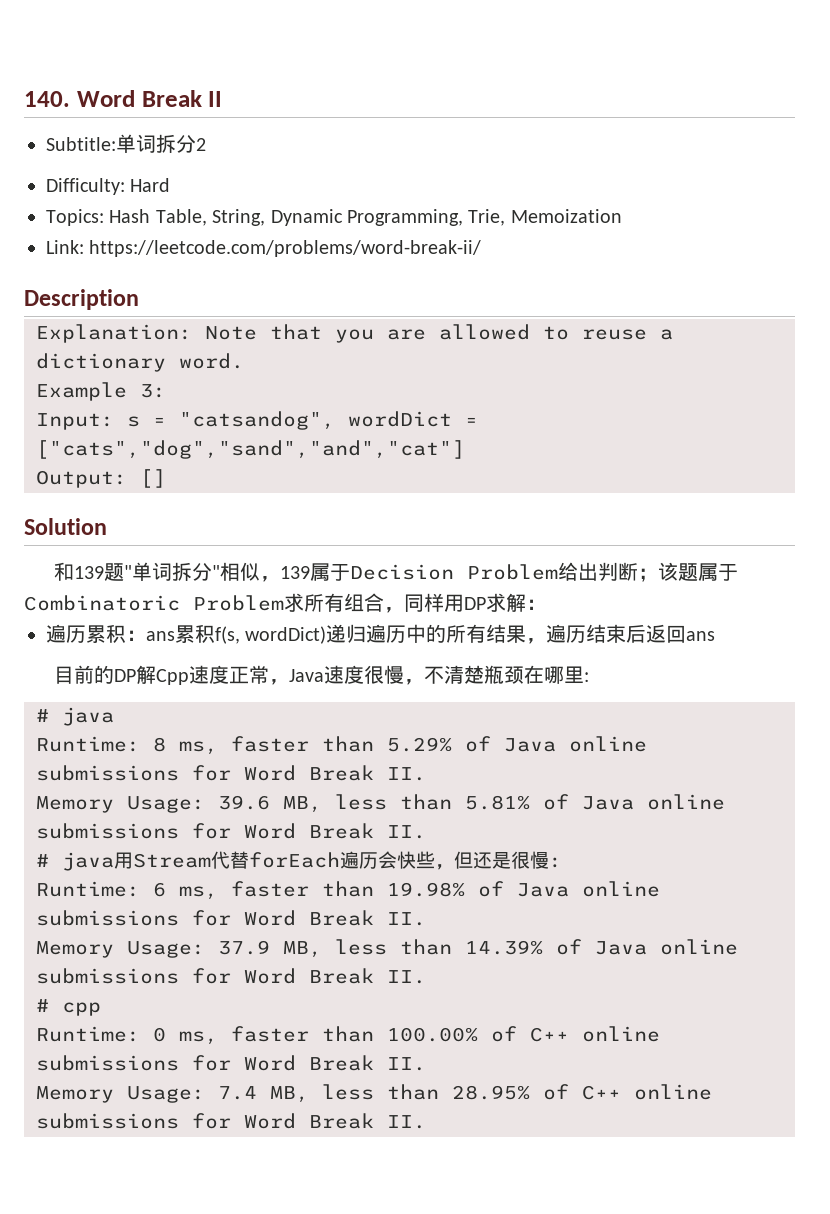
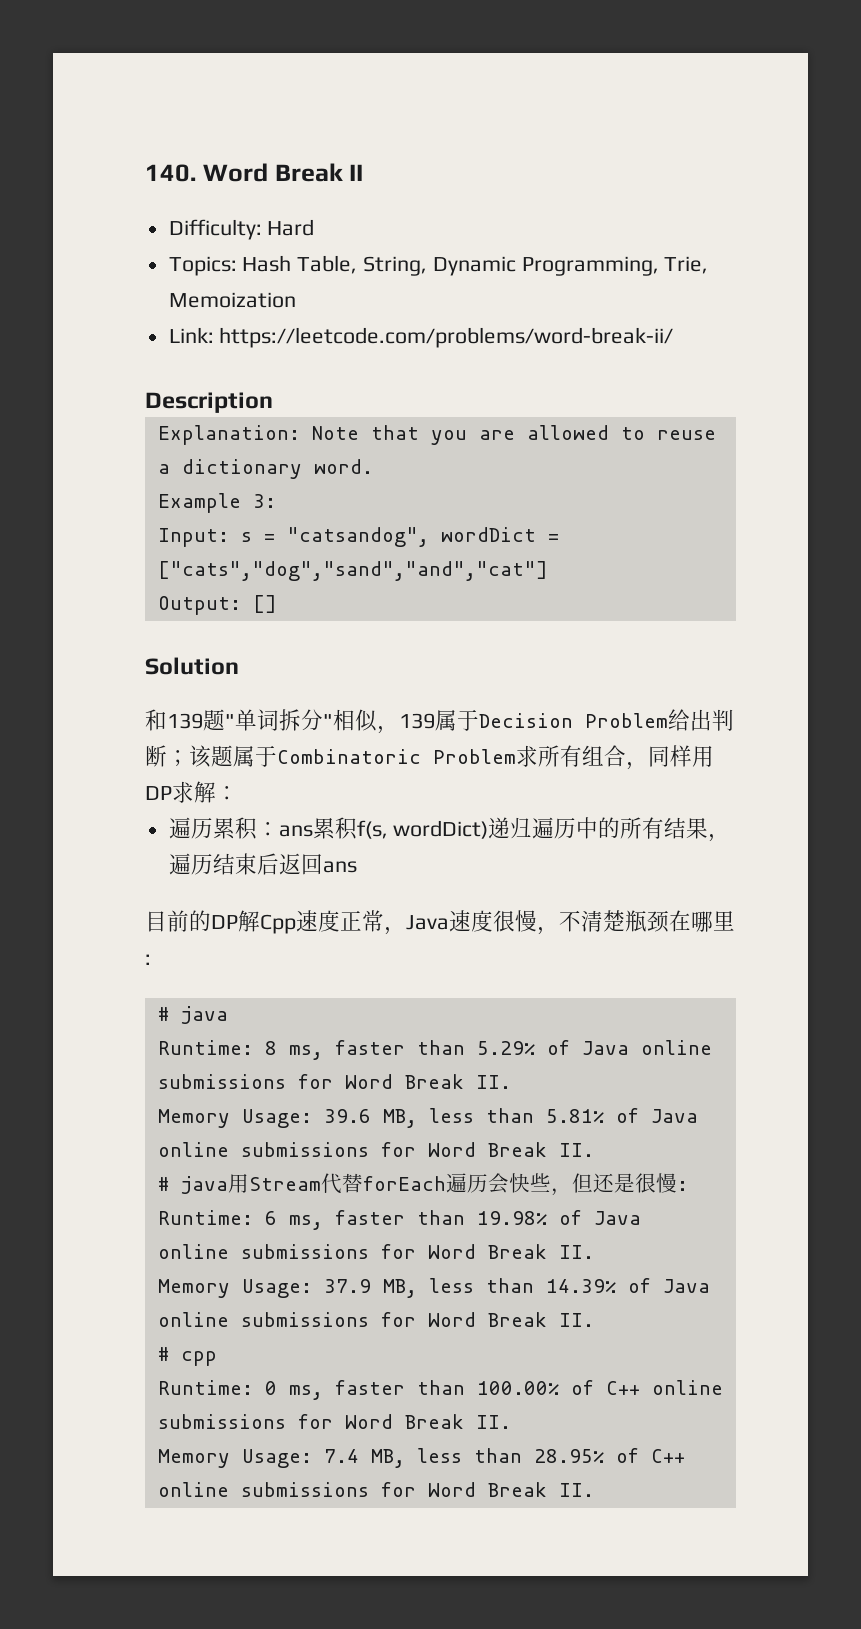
- Subtitle:单词拆分2

